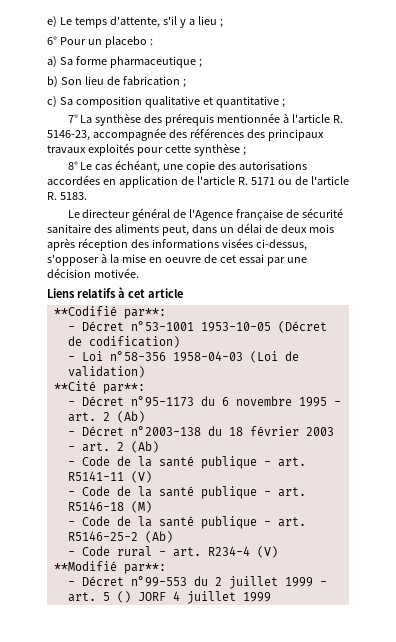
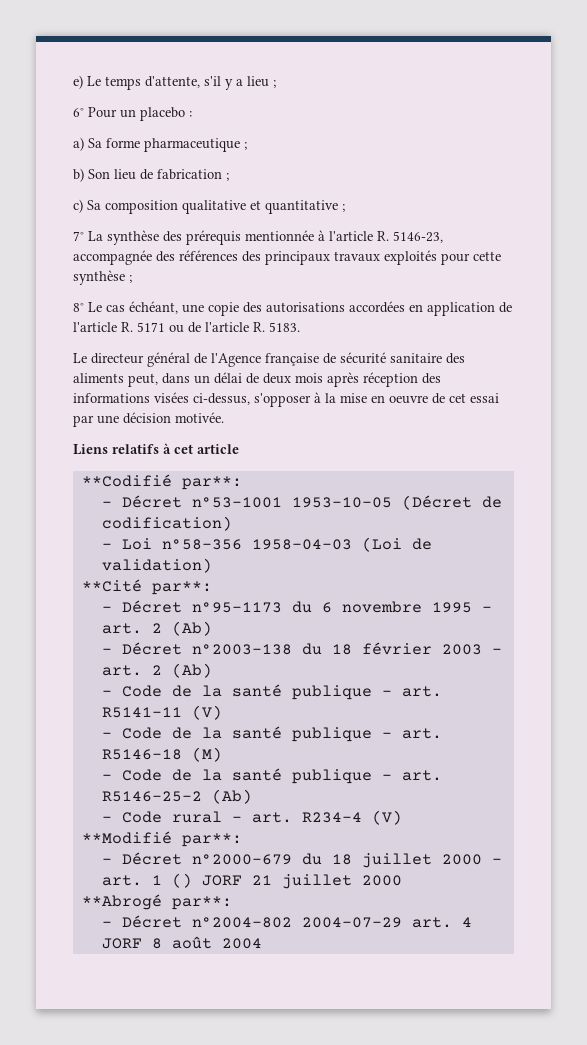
- - Décret n°99-553 du 2 juillet 1999 - art. 5 () JORF 4 juillet 1999
+ - Décret n°2000-679 du 18 juillet 2000 - art. 1 () JORF 21 juillet 2000
+ **Abrogé par**:
+ - Décret n°2004-802 2004-07-29 art. 4 JORF 8 août 2004

